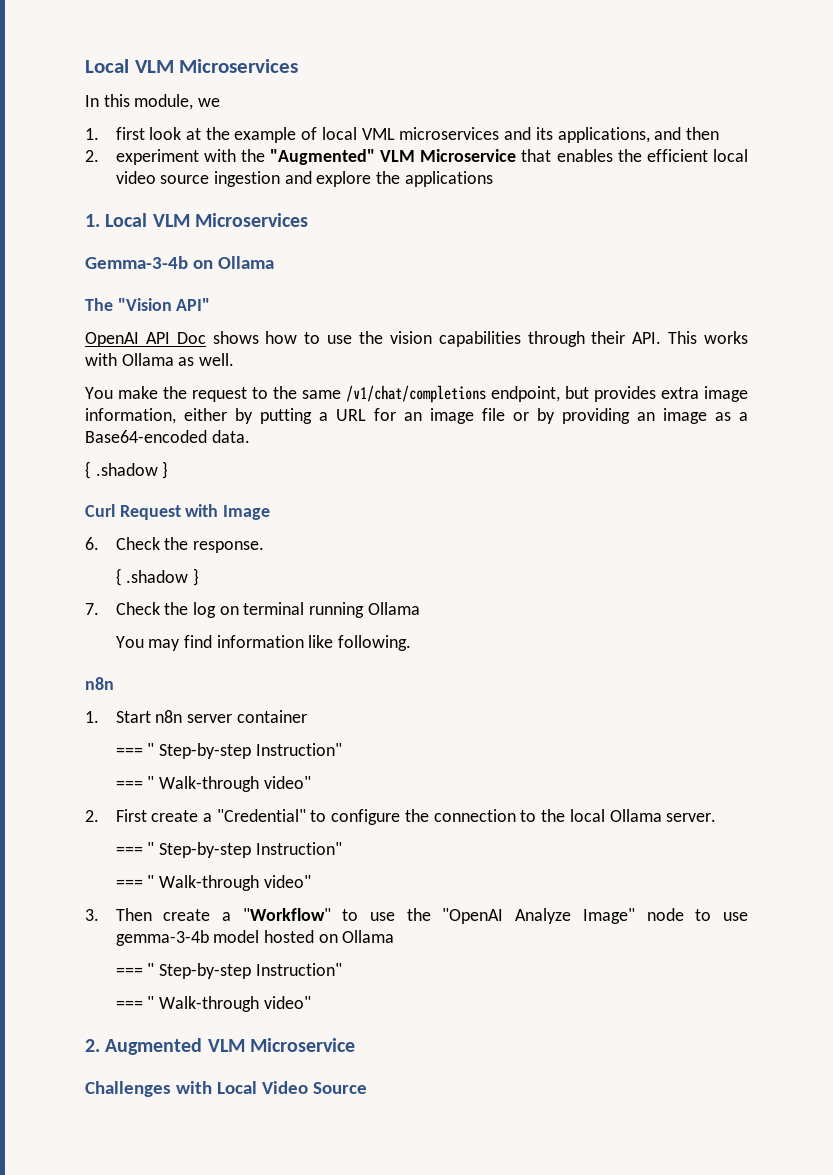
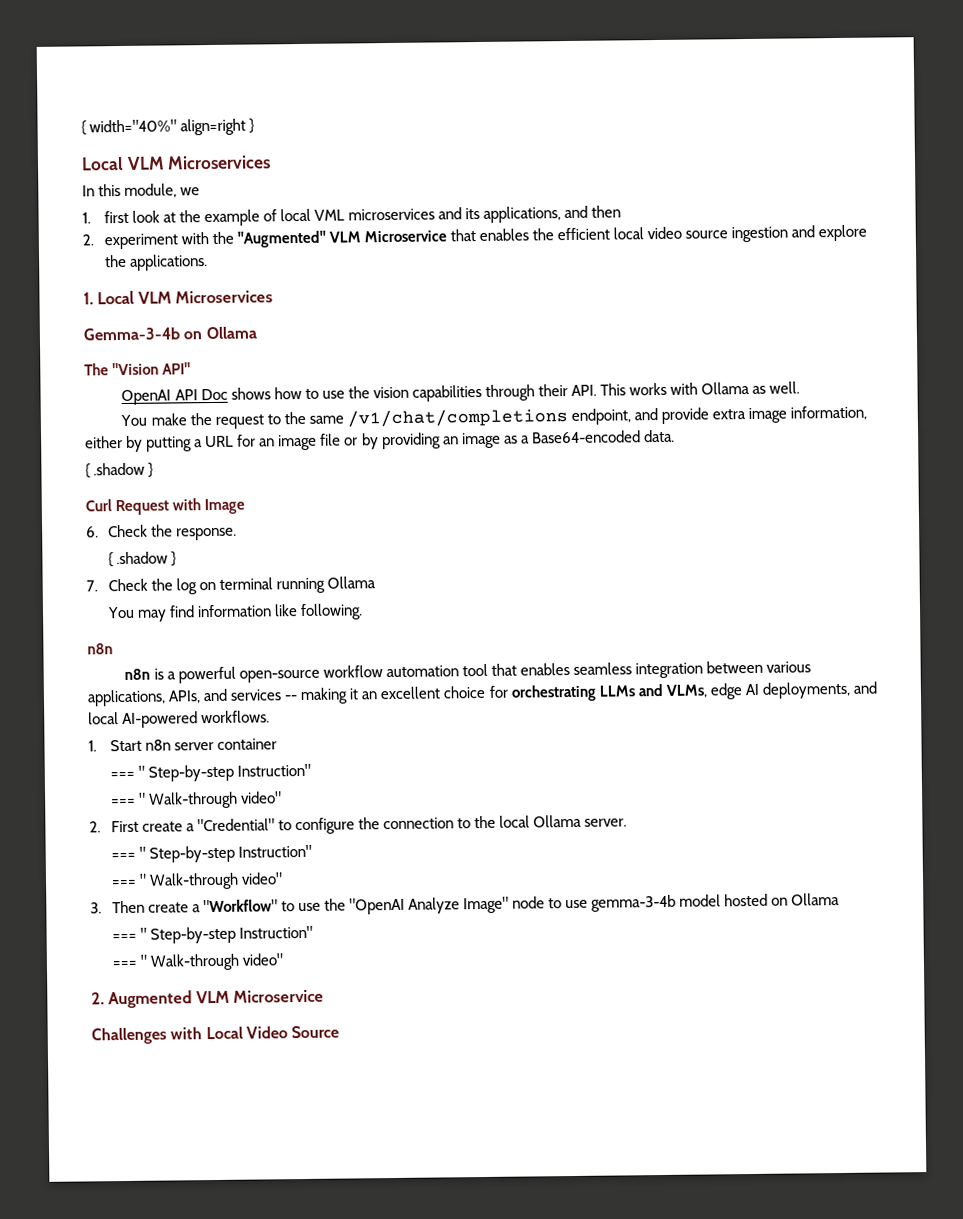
+ { width="40%" align=right }
- 2. experiment with the "Augmented" VLM Microservice that enables the efficient local video source ingestion and explore the applications
+ 2. experiment with the "Augmented" VLM Microservice that enables the efficient local video source ingestion and explore the applications.
- You make the request to the same /v1/chat/completions endpoint, but provides extra image information, either by putting a URL for an image file or by providing an image as a Base64-encoded data.
+ You make the request to the same /v1/chat/completions endpoint, and provide extra image information, either by putting a URL for an image file or by providing an image as a Base64-encoded data.
+ n8n is a powerful open-source workflow automation tool that enables seamless integration between various applications, APIs, and services -- making it an excellent choice for orchestrating LLMs and VLMs, edge AI deployments, and local AI-powered workflows.

